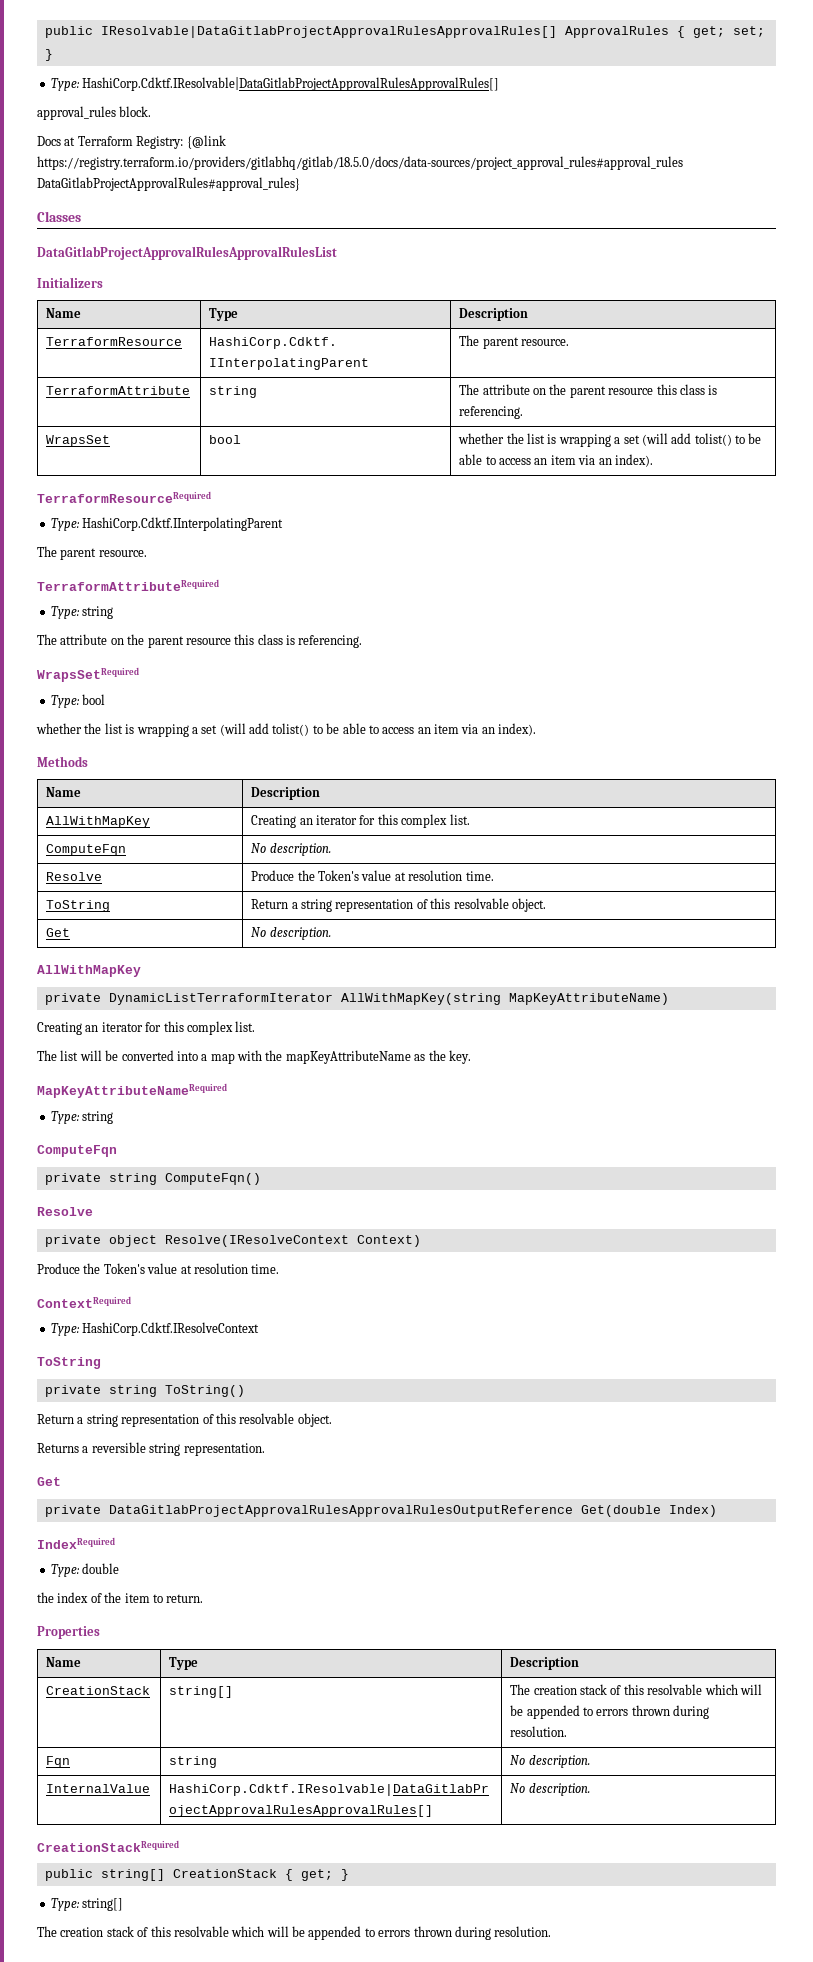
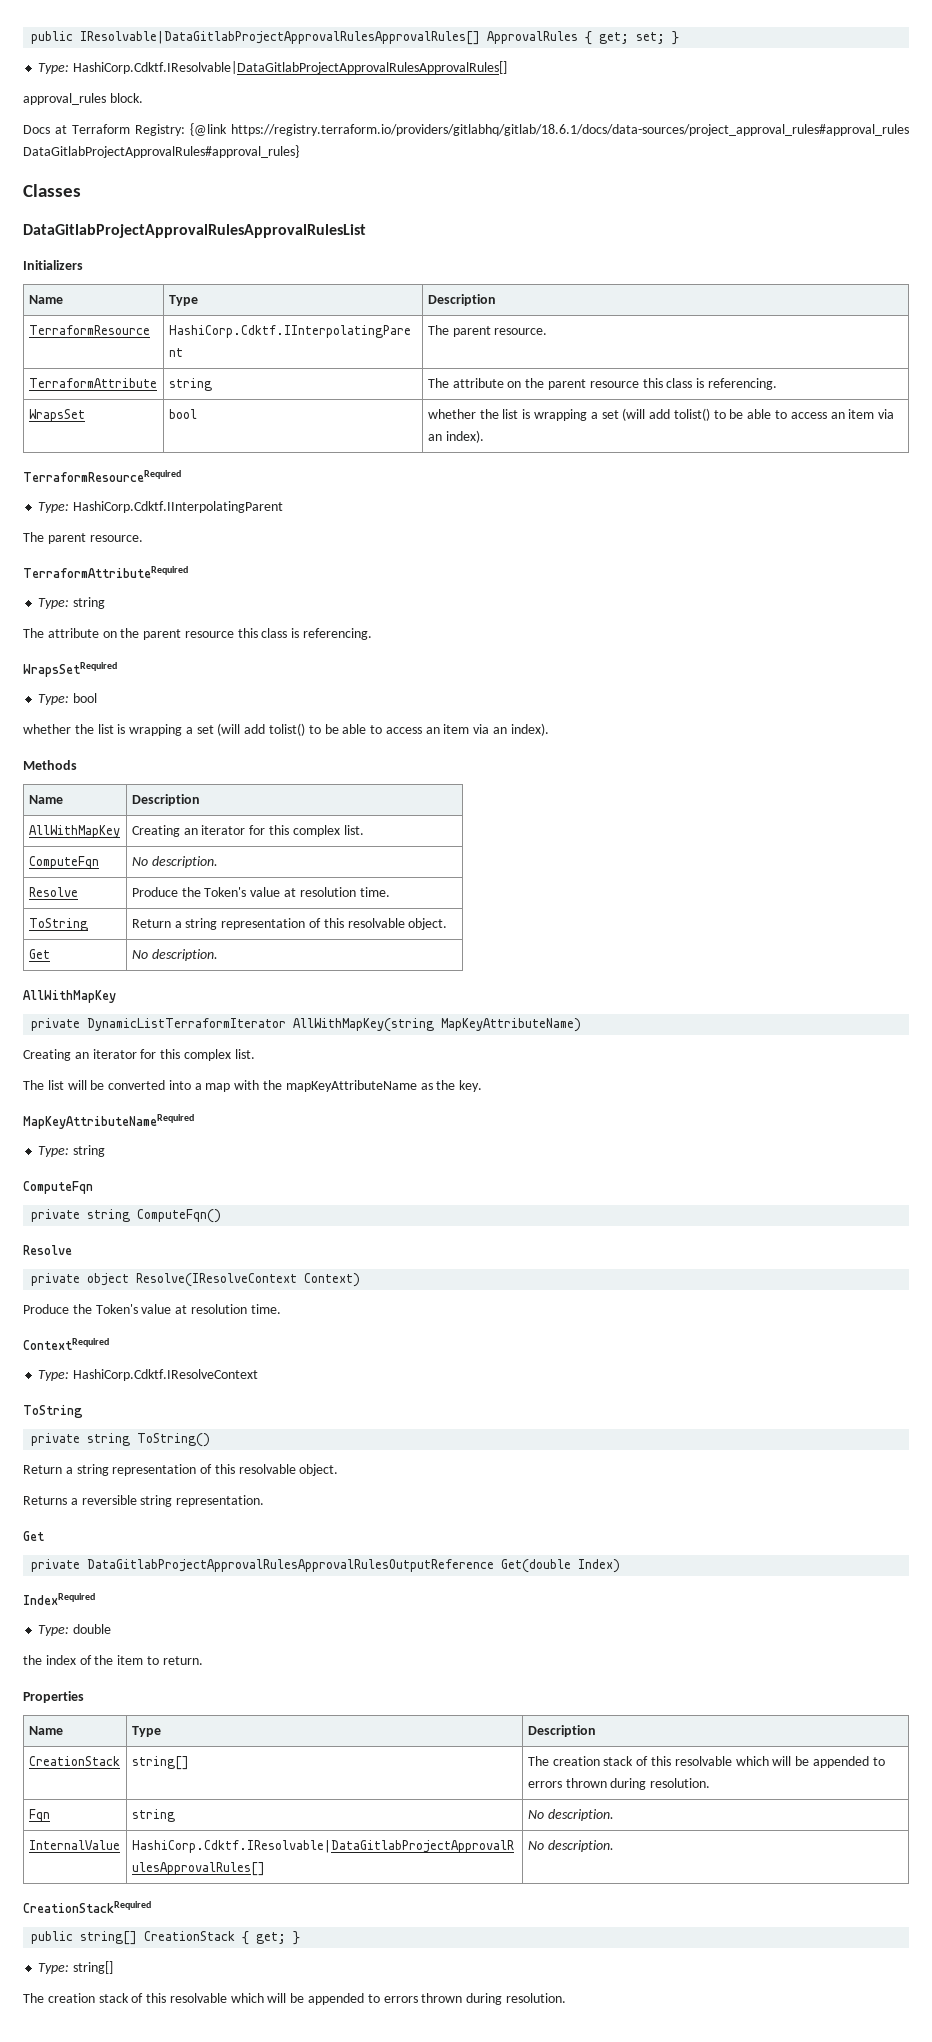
- Docs at Terraform Registry: {@link https://registry.terraform.io/providers/gitlabhq/gitlab/18.5.0/docs/data-sources/project_approval_rules#approval_rules DataGitlabProjectApprovalRules#approval_rules}
+ Docs at Terraform Registry: {@link https://registry.terraform.io/providers/gitlabhq/gitlab/18.6.1/docs/data-sources/project_approval_rules#approval_rules DataGitlabProjectApprovalRules#approval_rules}

